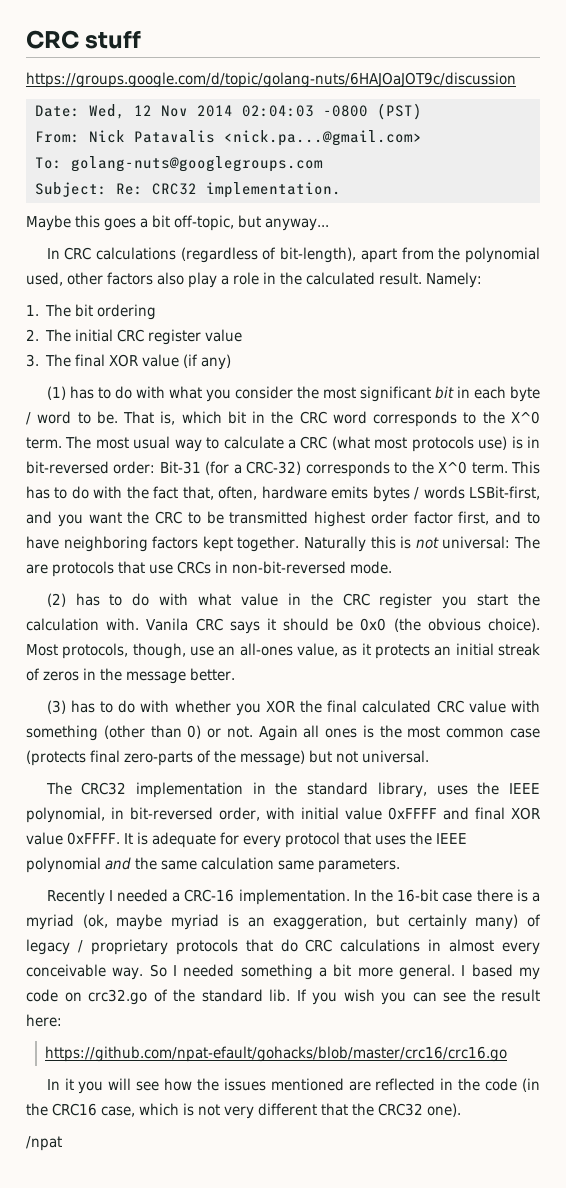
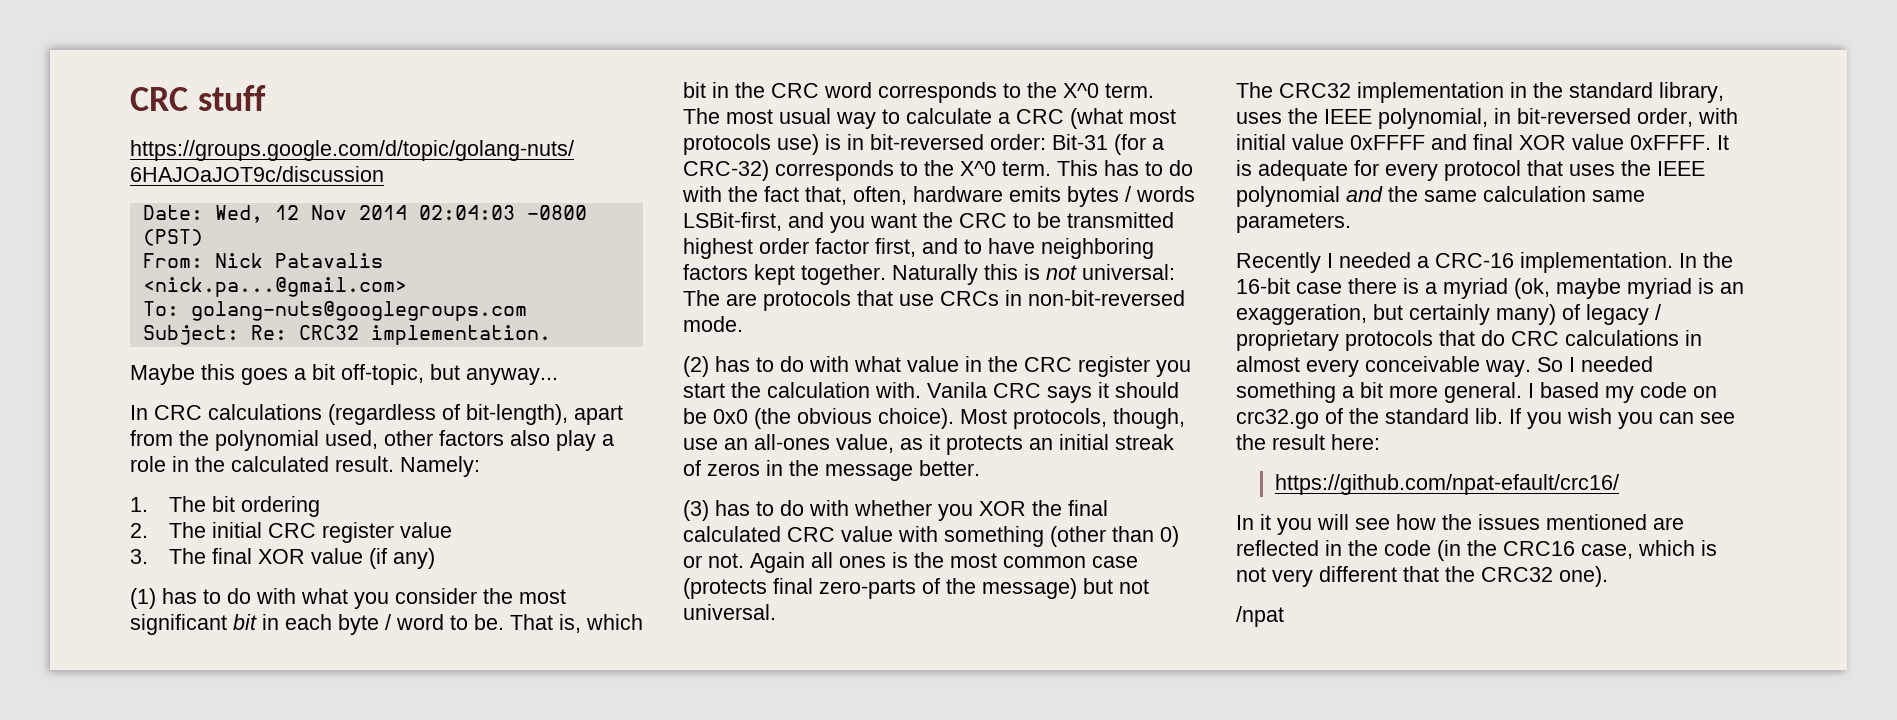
- https://github.com/npat-efault/gohacks/blob/master/crc16/crc16.go
+ https://github.com/npat-efault/crc16/

